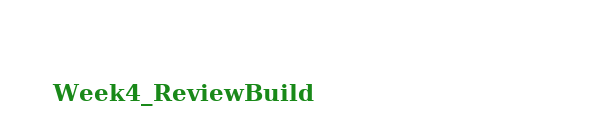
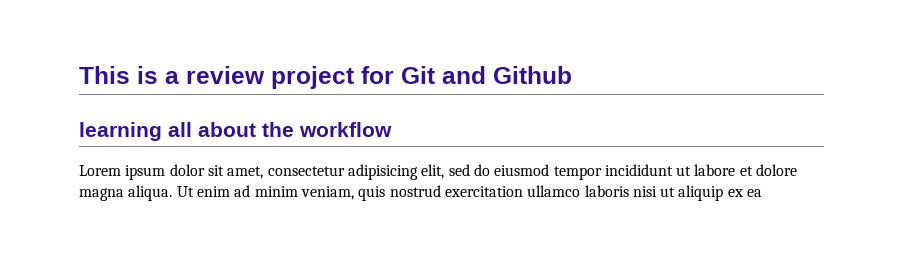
- Week4_ReviewBuild
+ This is a review project for Git and Github
+ learning all about the workflow
+ Lorem ipsum dolor sit amet, consectetur adipisicing elit, sed do eiusmod tempor incididunt ut labore et dolore magna aliqua. Ut enim ad minim veniam, quis nostrud exercitation ullamco laboris nisi ut aliquip ex ea

